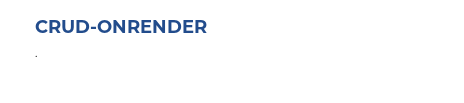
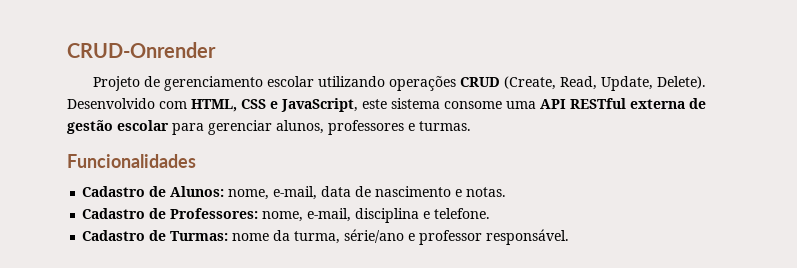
- CRUD-ONRENDER
- .
+ CRUD-Onrender
+ Projeto de gerenciamento escolar utilizando operações CRUD (Create, Read, Update, Delete). Desenvolvido com HTML, CSS e JavaScript, este sistema consome uma API RESTful externa de gestão escolar para gerenciar alunos, professores e turmas.
+ Funcionalidades
+ Cadastro de Alunos: nome, e-mail, data de nascimento e notas.
+ Cadastro de Professores: nome, e-mail, disciplina e telefone.
+ Cadastro de Turmas: nome da turma, série/ano e professor responsável.

